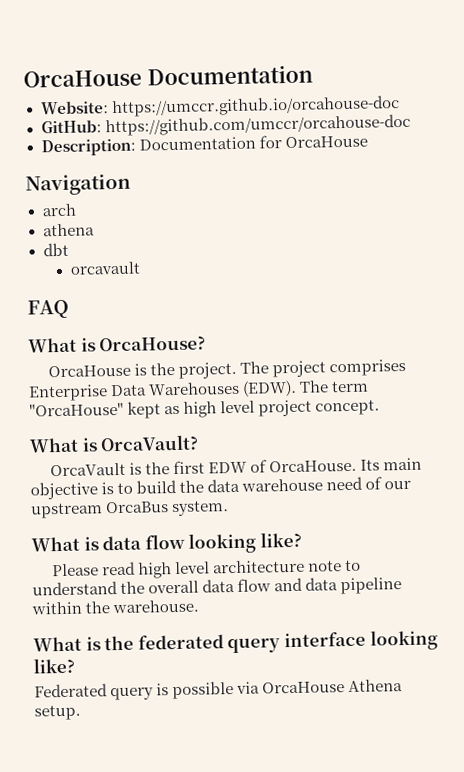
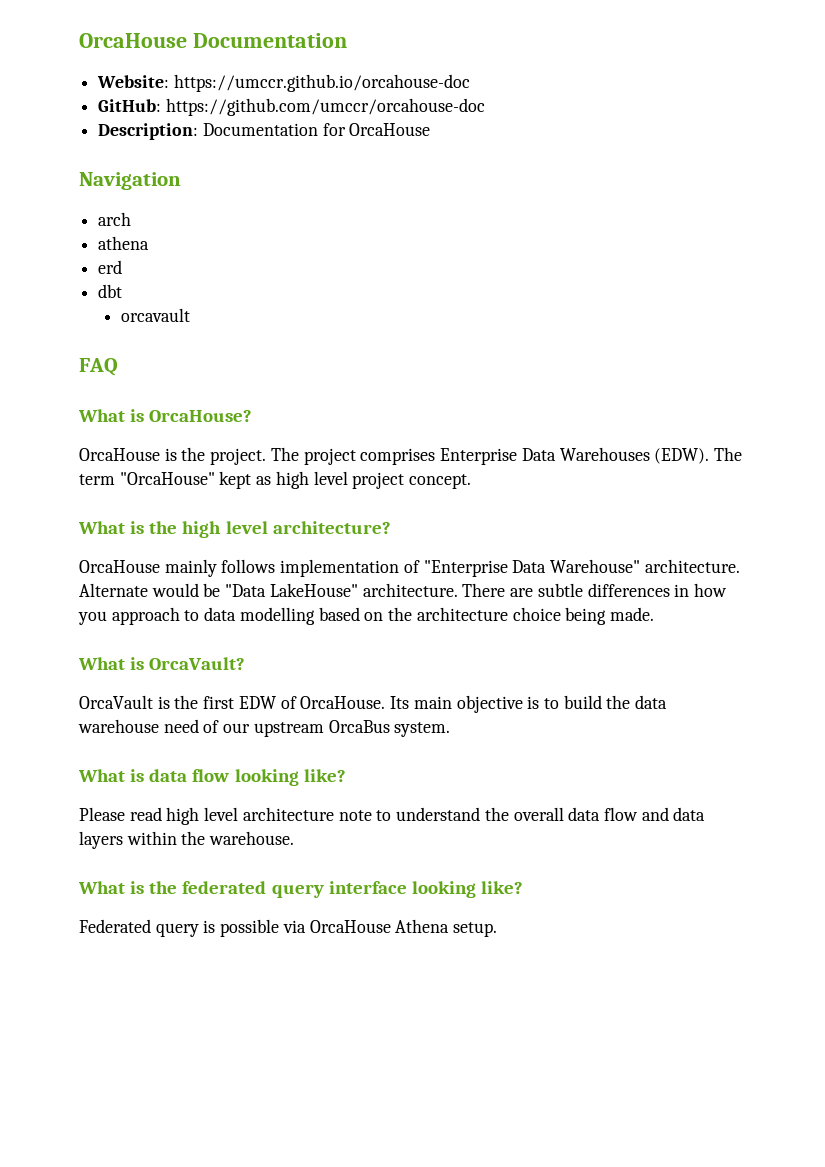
+ erd
+ What is the high level architecture?
+ OrcaHouse mainly follows implementation of "Enterprise Data Warehouse" architecture. Alternate would be "Data LakeHouse" architecture. There are subtle differences in how you approach to data modelling based on the architecture choice being made.
- Please read high level architecture note to understand the overall data flow and data pipeline within the warehouse.
+ Please read high level architecture note to understand the overall data flow and data layers within the warehouse.

